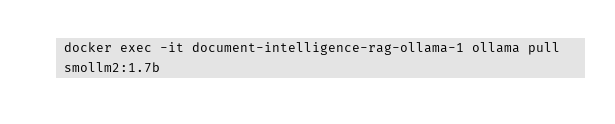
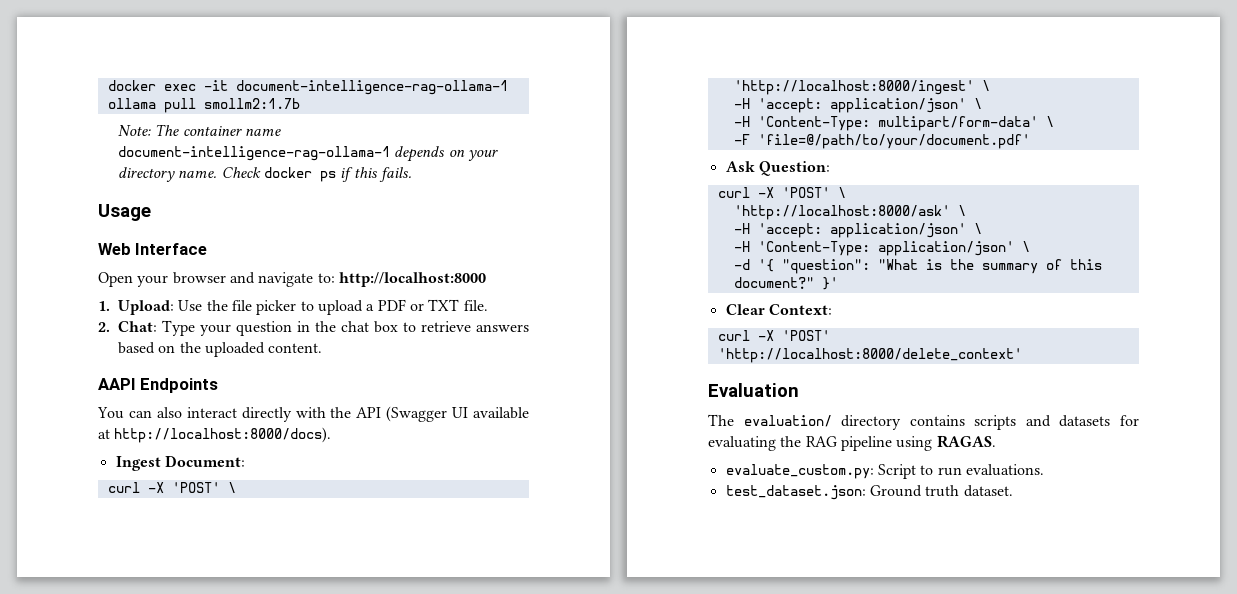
+ Note: The container name document-intelligence-rag-ollama-1 depends on your directory name. Check docker ps if this fails.
+ Usage
+ Web Interface
+ Open your browser and navigate to: http://localhost:8000
+ 1. Upload: Use the file picker to upload a PDF or TXT file.
+ 2. Chat: Type your question in the chat box to retrieve answers based on the uploaded content.
+ AAPI Endpoints
+ You can also interact directly with the API (Swagger UI available at http://localhost:8000/docs).
+ Ingest Document:
+ curl -X 'POST' \
+ 'http://localhost:8000/ingest' \
+ -H 'accept: application/json' \
+ -H 'Content-Type: multipart/form-data' \
+ -F 'file=@/path/to/your/document.pdf'
+ Ask Question:
+ curl -X 'POST' \
+ 'http://localhost:8000/ask' \
+ -H 'accept: application/json' \
+ -H 'Content-Type: application/json' \
+ -d '{ "question": "What is the summary of this document?" }'
+ Clear Context:
+ curl -X 'POST' 'http://localhost:8000/delete_context'
+ Evaluation
+ The evaluation/ directory contains scripts and datasets for evaluating the RAG pipeline using RAGAS.
+ evaluate_custom.py: Script to run evaluations.
+ test_dataset.json: Ground truth dataset.

